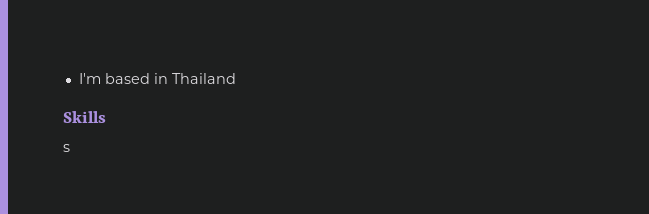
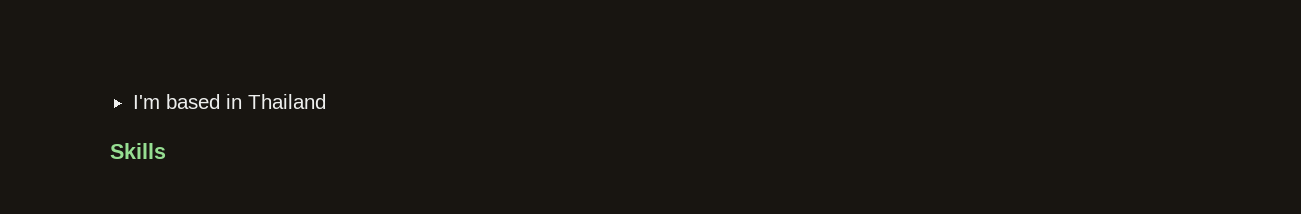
- s

